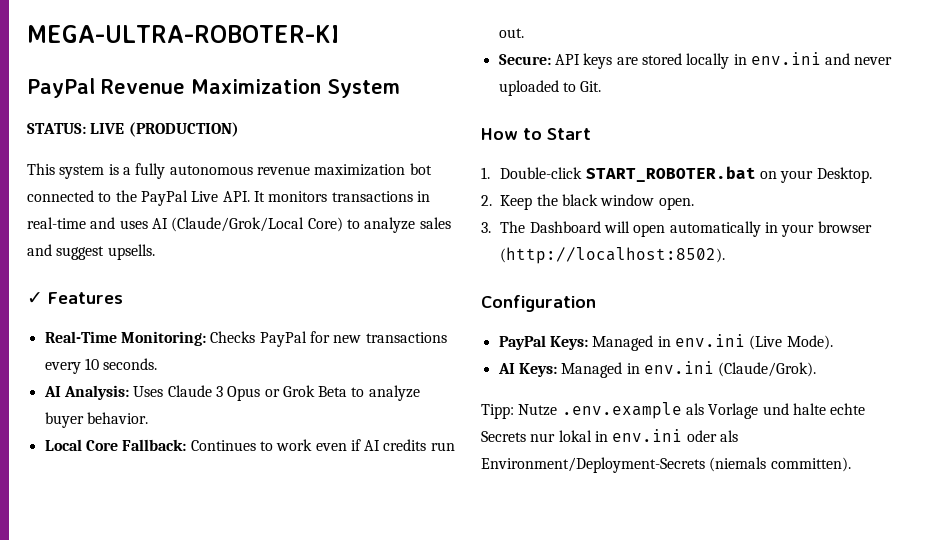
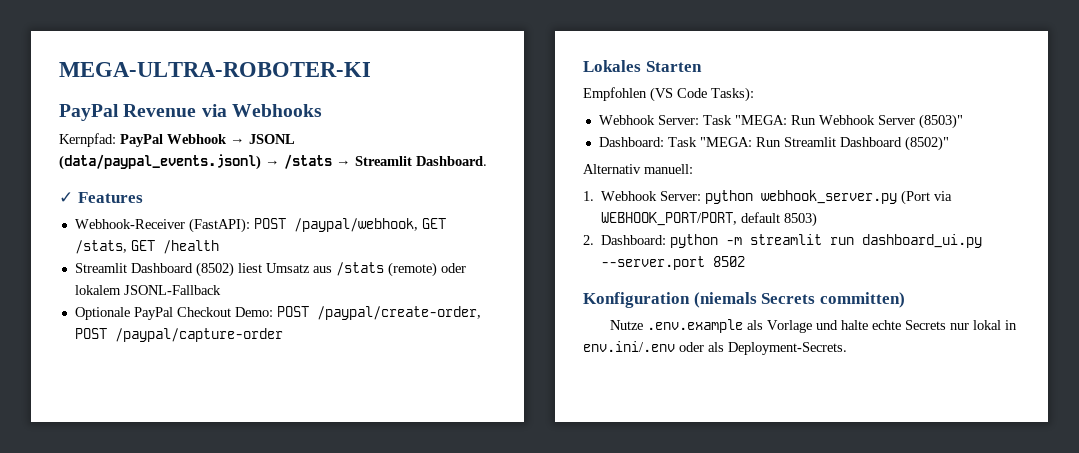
- PayPal Revenue Maximization System
- STATUS: LIVE (PRODUCTION)
- This system is a fully autonomous revenue maximization bot connected to the PayPal Live API. It monitors transactions in real-time and uses AI (Claude/Grok/Local Core) to analyze sales and suggest upsells.
+ PayPal Revenue via Webhooks
+ Kernpfad: PayPal Webhook → JSONL (data/paypal_events.jsonl) → /stats → Streamlit Dashboard.
  ✓ Features
- Real-Time Monitoring: Checks PayPal for new transactions every 10 seconds.
- AI Analysis: Uses Claude 3 Opus or Grok Beta to analyze buyer behavior.
- Local Core Fallback: Continues to work even if AI credits run out.
- Secure: API keys are stored locally in env.ini and never uploaded to Git.
- How to Start
- 1. Double-click START_ROBOTER.bat on your Desktop.
- 2. Keep the black window open.
- 3. The Dashboard will open automatically in your browser (http://localhost:8502).
- Configuration
- PayPal Keys: Managed in env.ini (Live Mode).
- AI Keys: Managed in env.ini (Claude/Grok).
- Tipp: Nutze .env.example als Vorlage und halte echte Secrets nur lokal in env.ini oder als Environment/Deployment-Secrets (niemals committen).
+ Webhook-Receiver (FastAPI): POST /paypal/webhook, GET /stats, GET /health
+ Streamlit Dashboard (8502) liest Umsatz aus /stats (remote) oder lokalem JSONL-Fallback
+ Optionale PayPal Checkout Demo: POST /paypal/create-order, POST /paypal/capture-order
+ Lokales Starten
+ Empfohlen (VS Code Tasks):
+ Webhook Server: Task "MEGA: Run Webhook Server (8503)"
+ Dashboard: Task "MEGA: Run Streamlit Dashboard (8502)"
+ Alternativ manuell:
+ 1. Webhook Server: python webhook_server.py (Port via WEBHOOK_PORT/PORT, default 8503)
+ 2. Dashboard: python -m streamlit run dashboard_ui.py --server.port 8502
+ Konfiguration (niemals Secrets committen)
+ Nutze .env.example als Vorlage und halte echte Secrets nur lokal in env.ini/.env oder als Deployment-Secrets.

